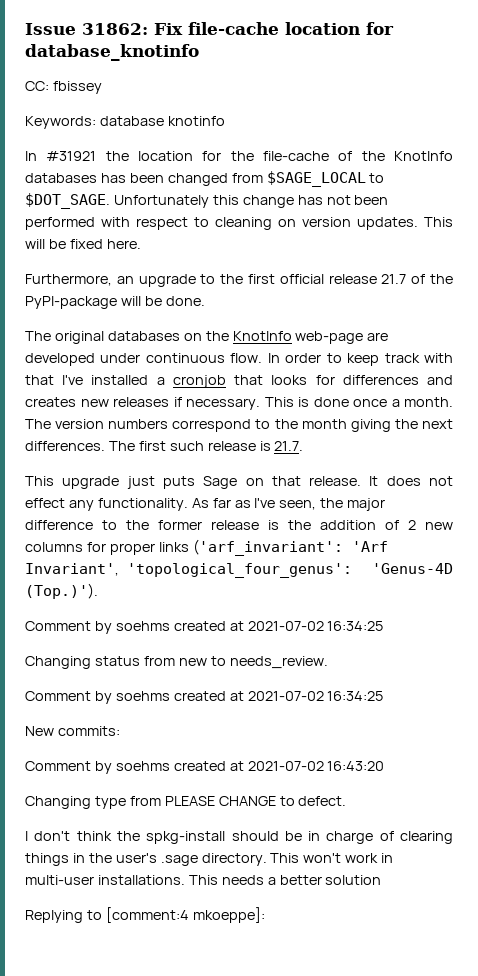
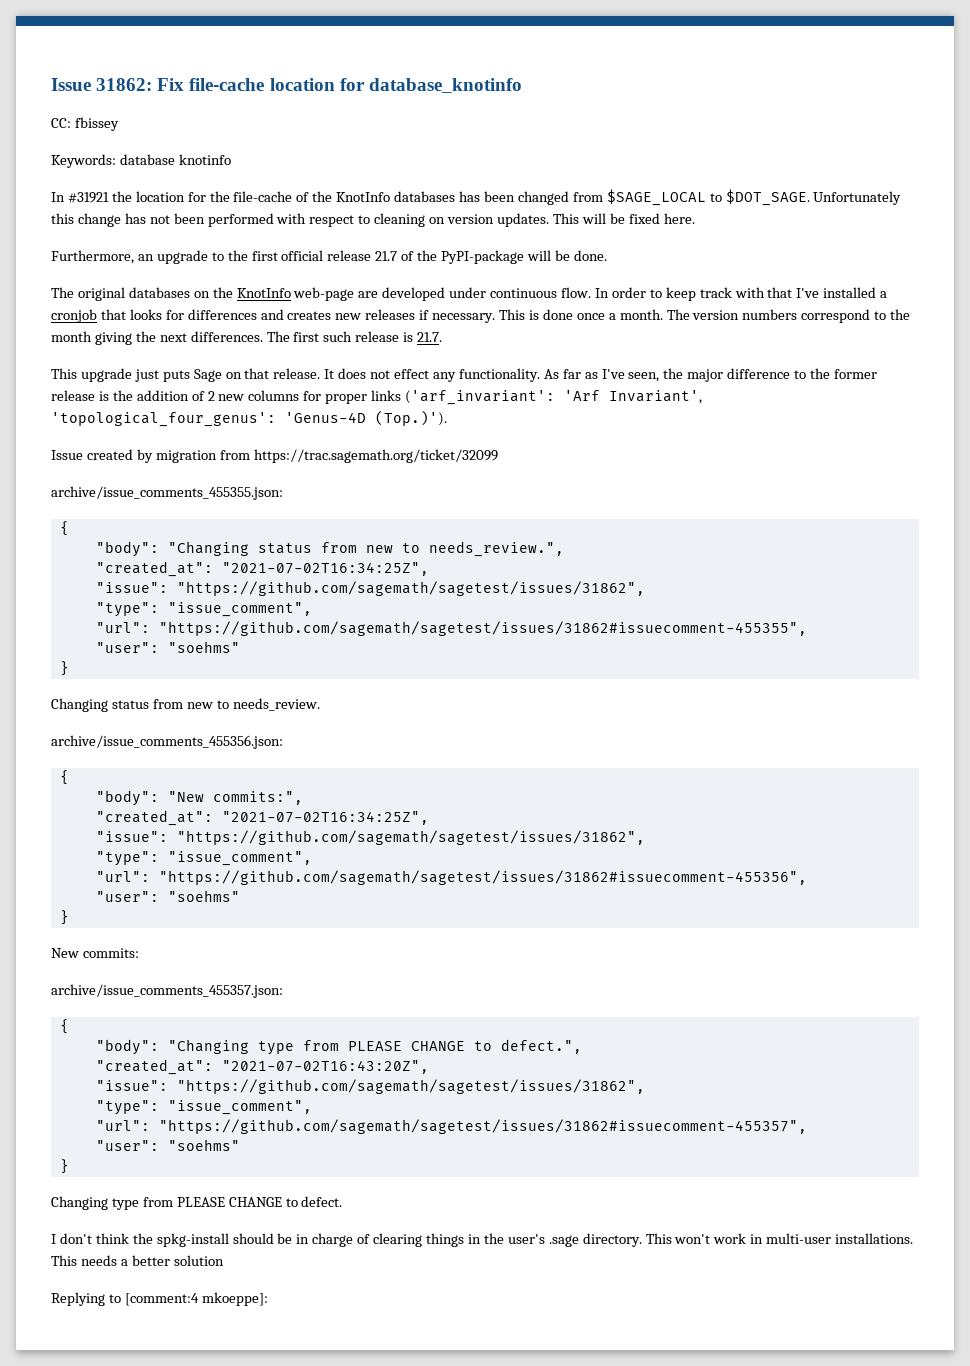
  As far as I've seen, the major difference to the former release is the addition of 2 new columns for proper links ('arf_invariant': 'Arf Invariant', 'topological_four_genus': 'Genus-4D (Top.)').
- Comment by soehms created at 2021-07-02 16:34:25
+ Issue created by migration from https://trac.sagemath.org/ticket/32099
+ archive/issue_comments_455355.json:
+ {
+ "body": "Changing status from new to needs_review.",
+ "created_at": "2021-07-02T16:34:25Z",
+ "issue": "https://github.com/sagemath/sagetest/issues/31862",
+ "type": "issue_comment",
+ "url": "https://github.com/sagemath/sagetest/issues/31862#issuecomment-455355",
+ "user": "soehms"
+ }
  Changing status from new to needs_review.
- Comment by soehms created at 2021-07-02 16:34:25
+ archive/issue_comments_455356.json:
+ {
+ "body": "New commits:",
+ "created_at": "2021-07-02T16:34:25Z",
+ "issue": "https://github.com/sagemath/sagetest/issues/31862",
+ "type": "issue_comment",
+ "url": "https://github.com/sagemath/sagetest/issues/31862#issuecomment-455356",
+ "user": "soehms"
+ }
  New commits:
- Comment by soehms created at 2021-07-02 16:43:20
+ archive/issue_comments_455357.json:
+ {
+ "body": "Changing type from PLEASE CHANGE to defect.",
+ "created_at": "2021-07-02T16:43:20Z",
+ "issue": "https://github.com/sagemath/sagetest/issues/31862",
+ "type": "issue_comment",
+ "url": "https://github.com/sagemath/sagetest/issues/31862#issuecomment-455357",
+ "user": "soehms"
+ }

